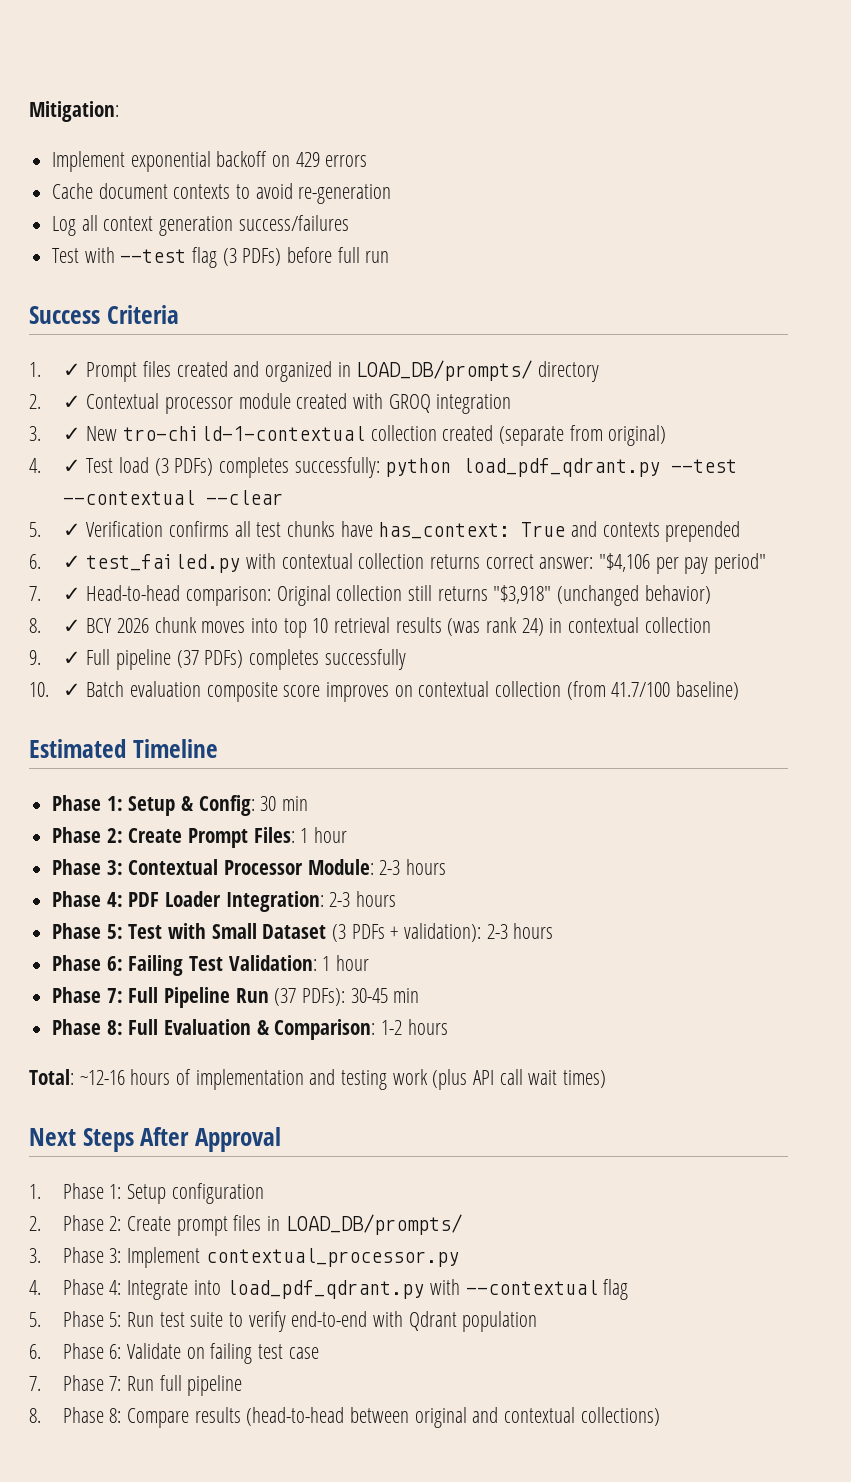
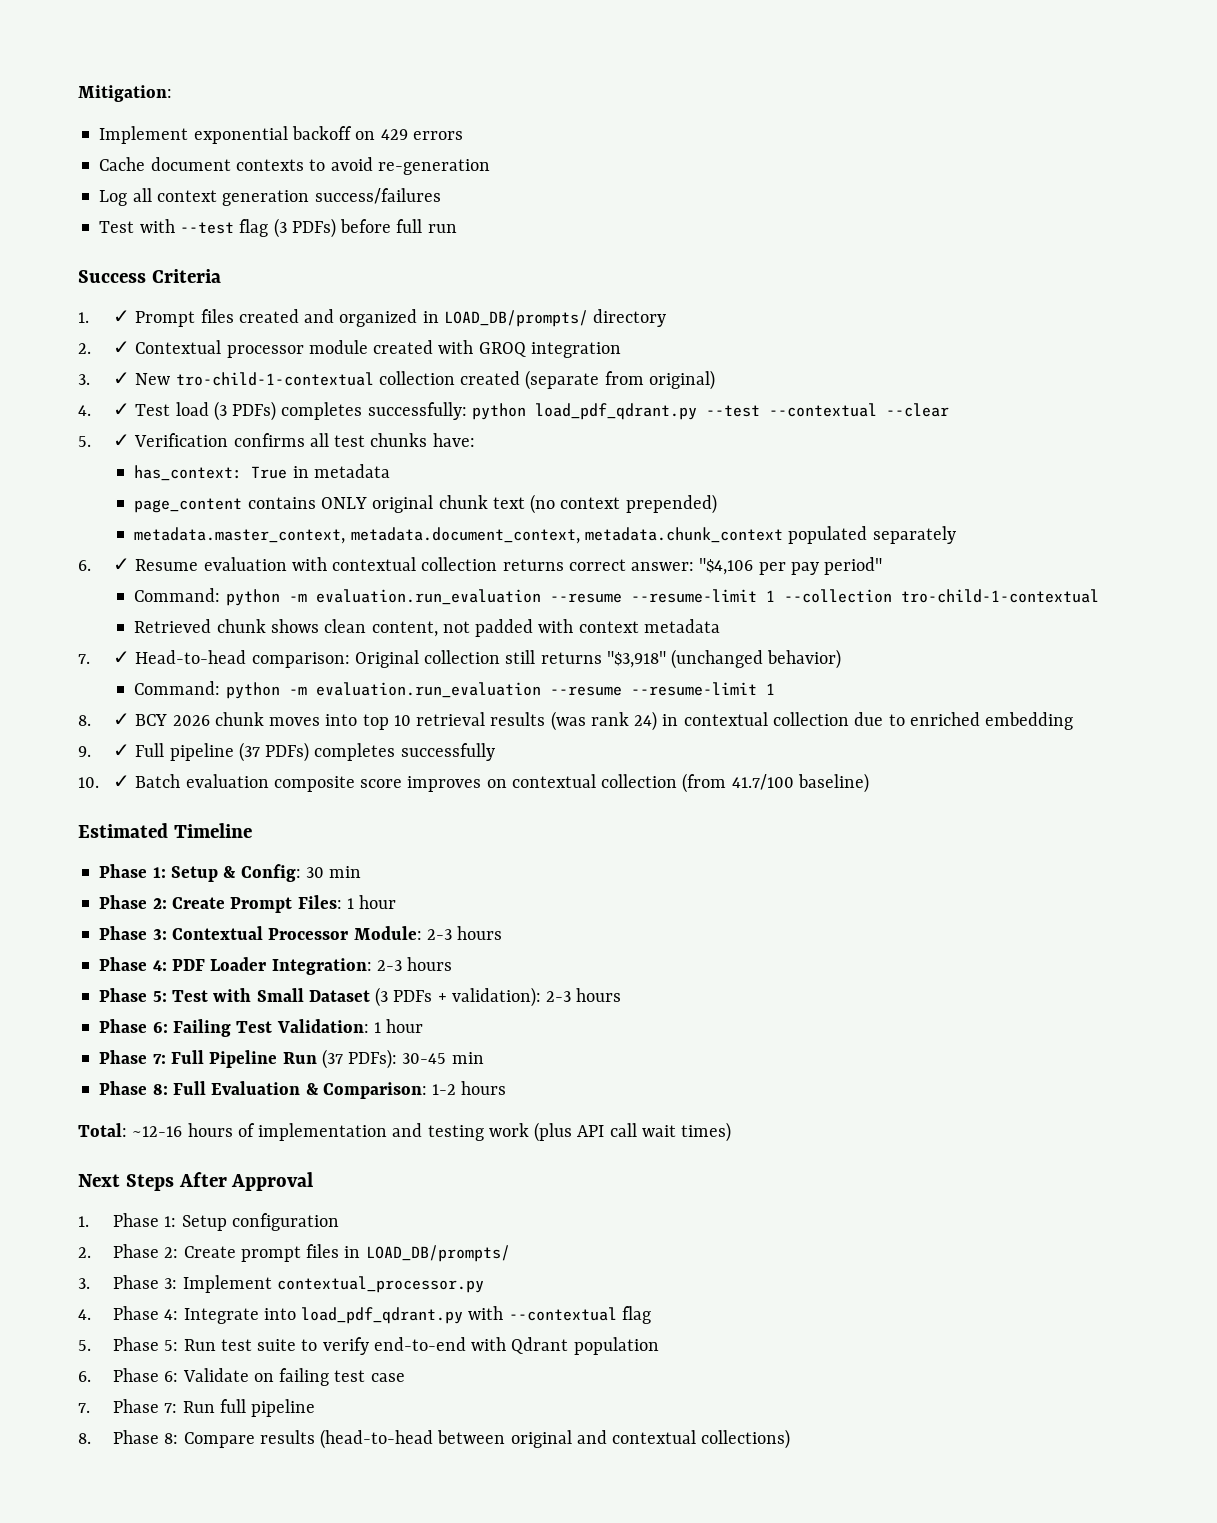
- 5. ✓ Verification confirms all test chunks have has_context: True and contexts prepended
+ 5. ✓ Verification confirms all test chunks have:
+ has_context: True in metadata
+ page_content contains ONLY original chunk text (no context prepended)
+ metadata.master_context, metadata.document_context, metadata.chunk_context populated separately
- 6. ✓ test_failed.py with contextual collection returns correct answer: "$4,106 per pay period"
+ 6. ✓ Resume evaluation with contextual collection returns correct answer: "$4,106 per pay period"
+ Command: python -m evaluation.run_evaluation --resume --resume-limit 1 --collection tro-child-1-contextual
+ Retrieved chunk shows clean content, not padded with context metadata
  7. ✓ Head-to-head comparison: Original collection still returns "$3,918" (unchanged behavior)
+ Command: python -m evaluation.run_evaluation --resume --resume-limit 1
- 8. ✓ BCY 2026 chunk moves into top 10 retrieval results (was rank 24) in contextual collection
+ 8. ✓ BCY 2026 chunk moves into top 10 retrieval results (was rank 24) in contextual collection due to enriched embedding

